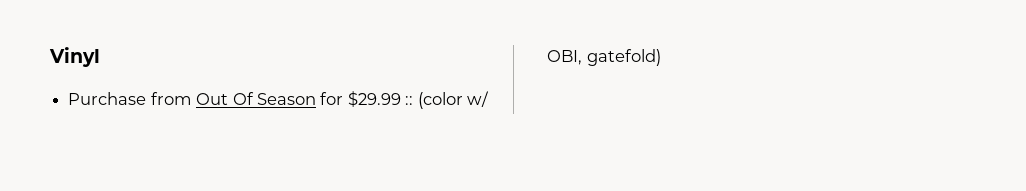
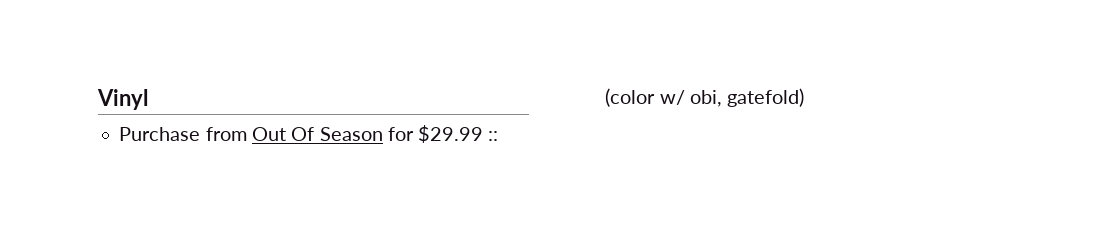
- Purchase from Out Of Season for $29.99 :: (color w/ OBI, gatefold)
+ Purchase from Out Of Season for $29.99 :: (color w/ obi, gatefold)

